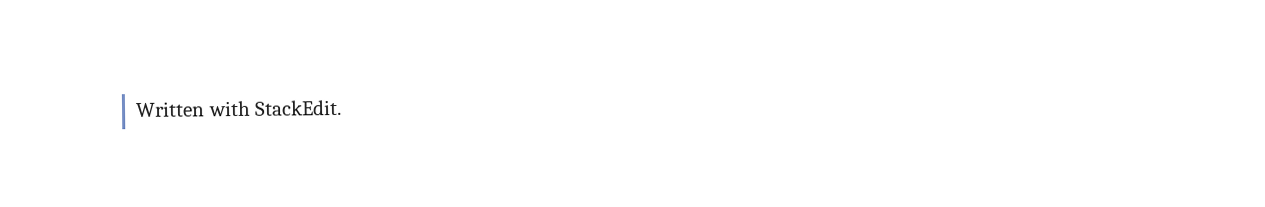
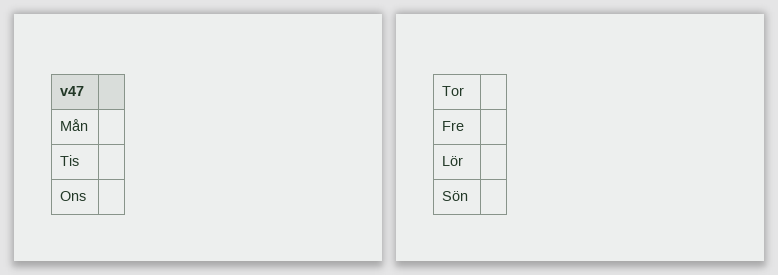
- Written with StackEdit.
+ v47 |
+ Mån |
+ Tis |
+ Ons |
+ Tor |
+ Fre |
+ Lör |
+ Sön |

